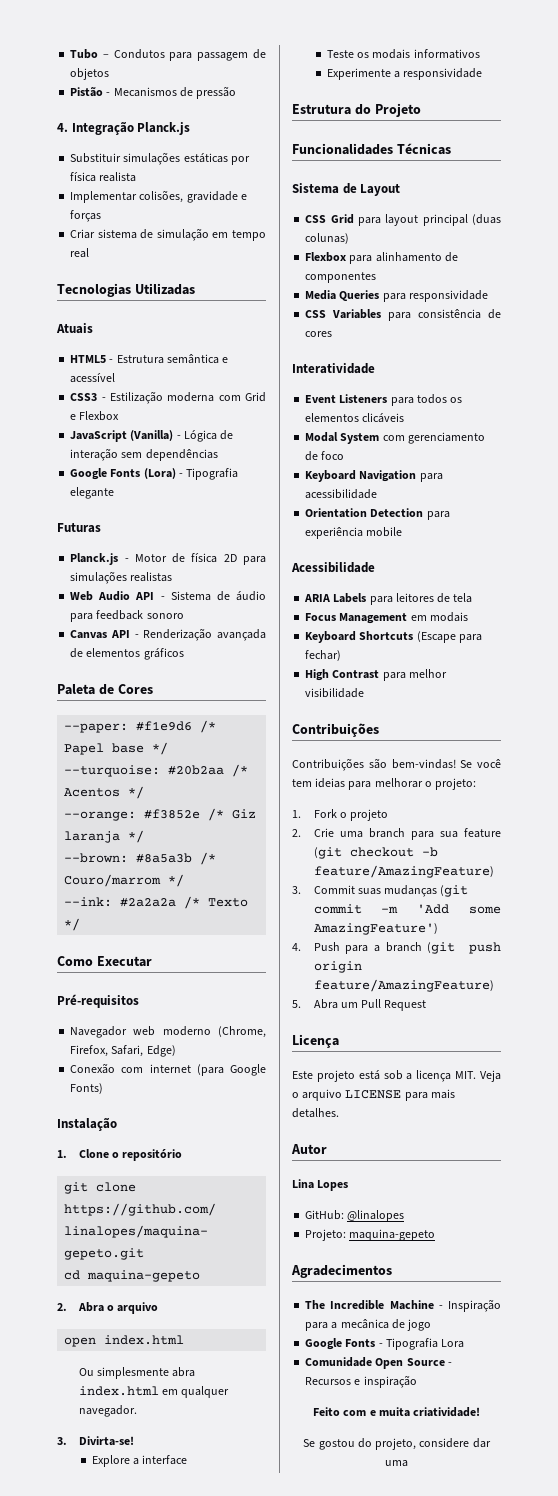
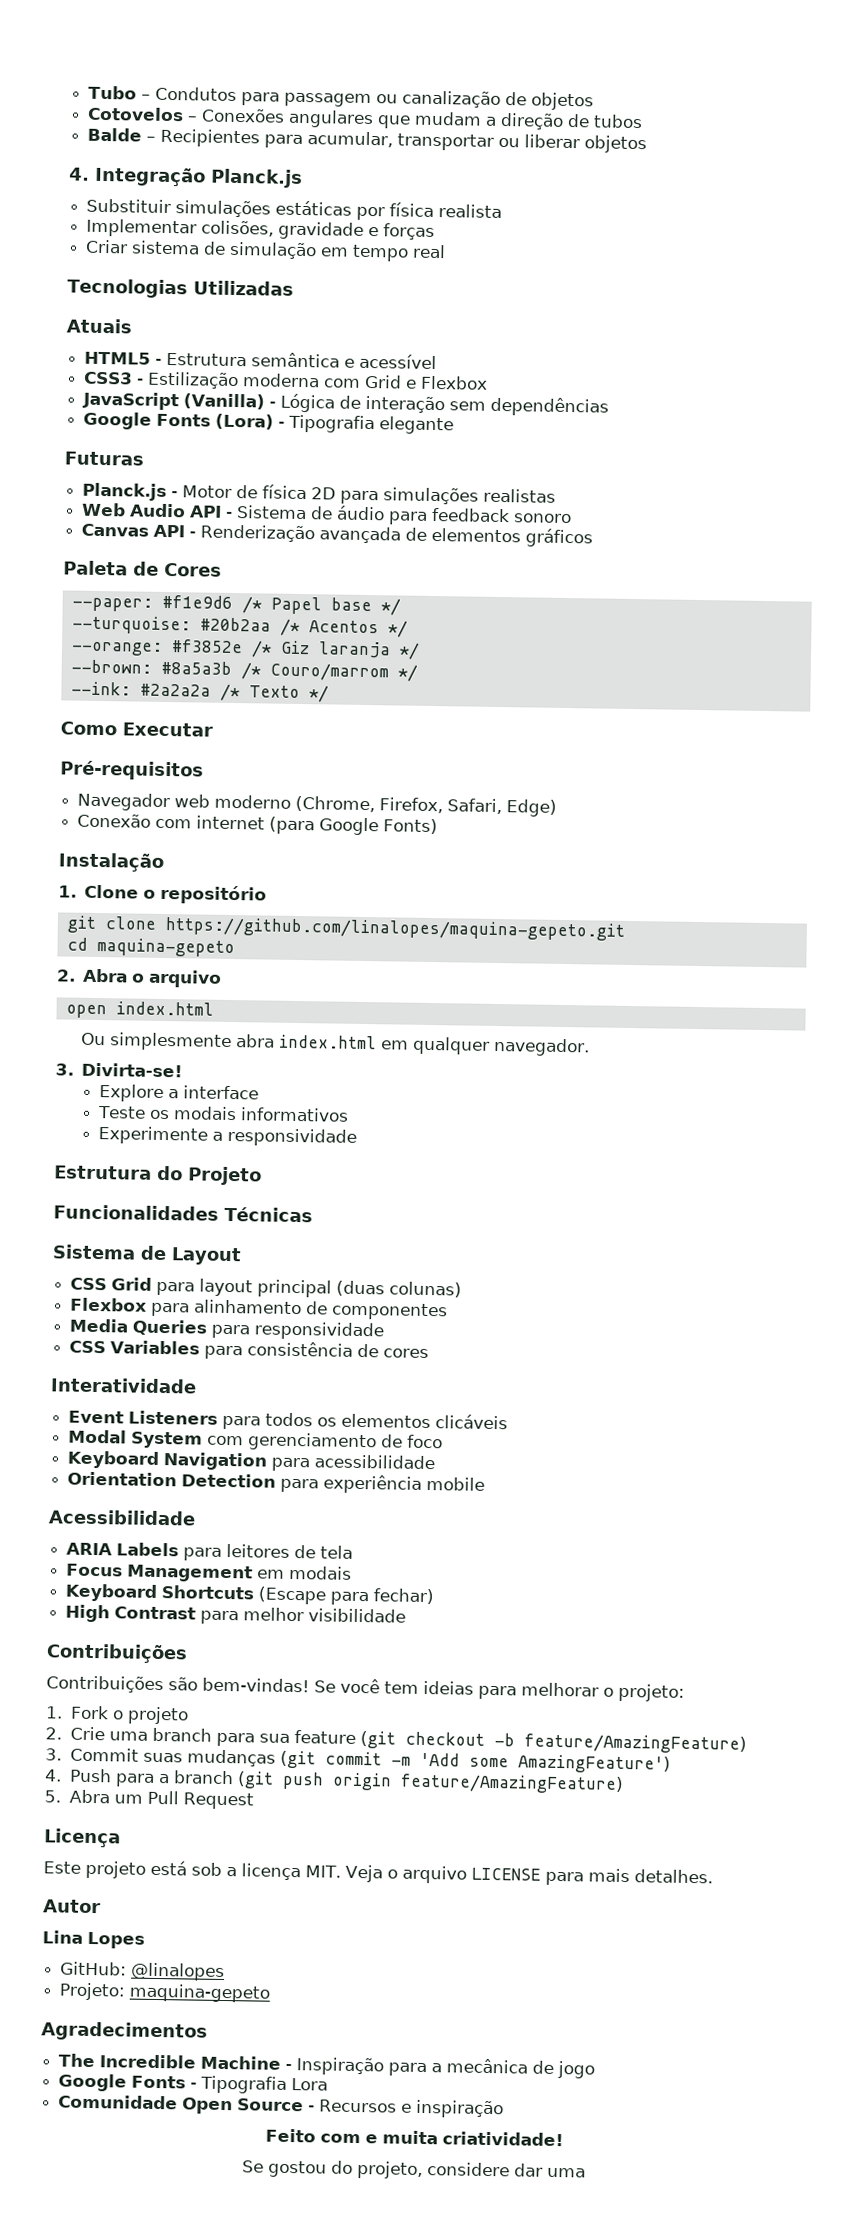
- Tubo – Condutos para passagem de objetos
+ Tubo – Condutos para passagem ou canalização de objetos
- Pistão - Mecanismos de pressão
+ Cotovelos – Conexões angulares que mudam a direção de tubos
+ Balde – Recipientes para acumular, transportar ou liberar objetos

